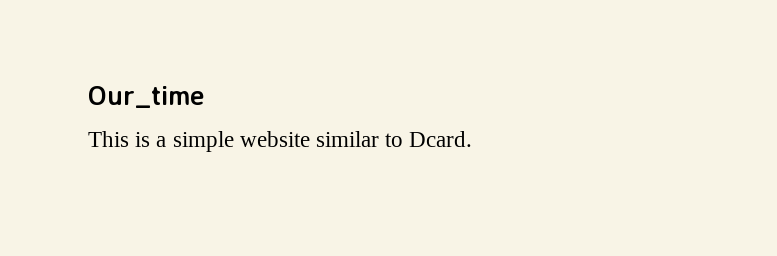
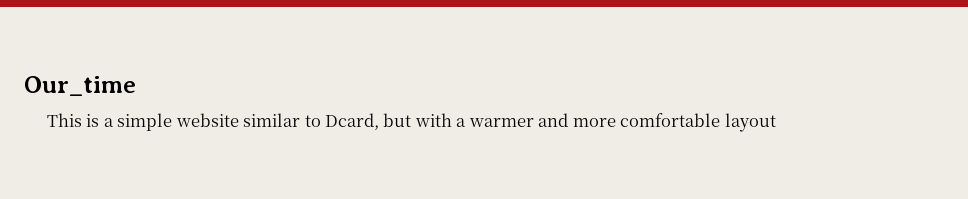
- This is a simple website similar to Dcard.
+ This is a simple website similar to Dcard, but with a warmer and more comfortable layout

